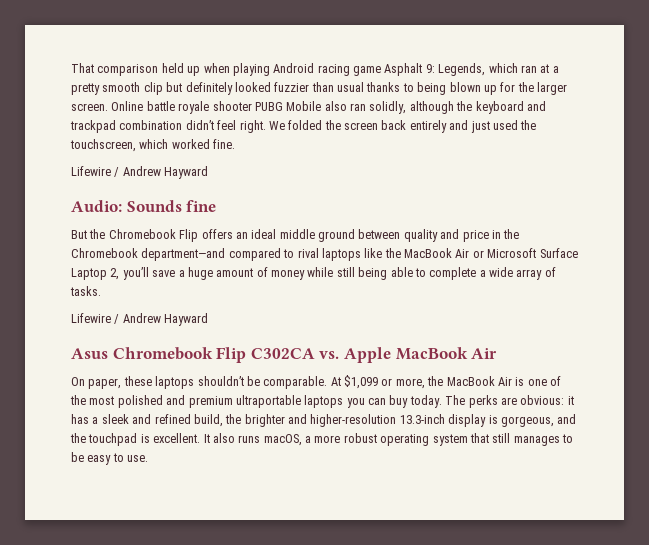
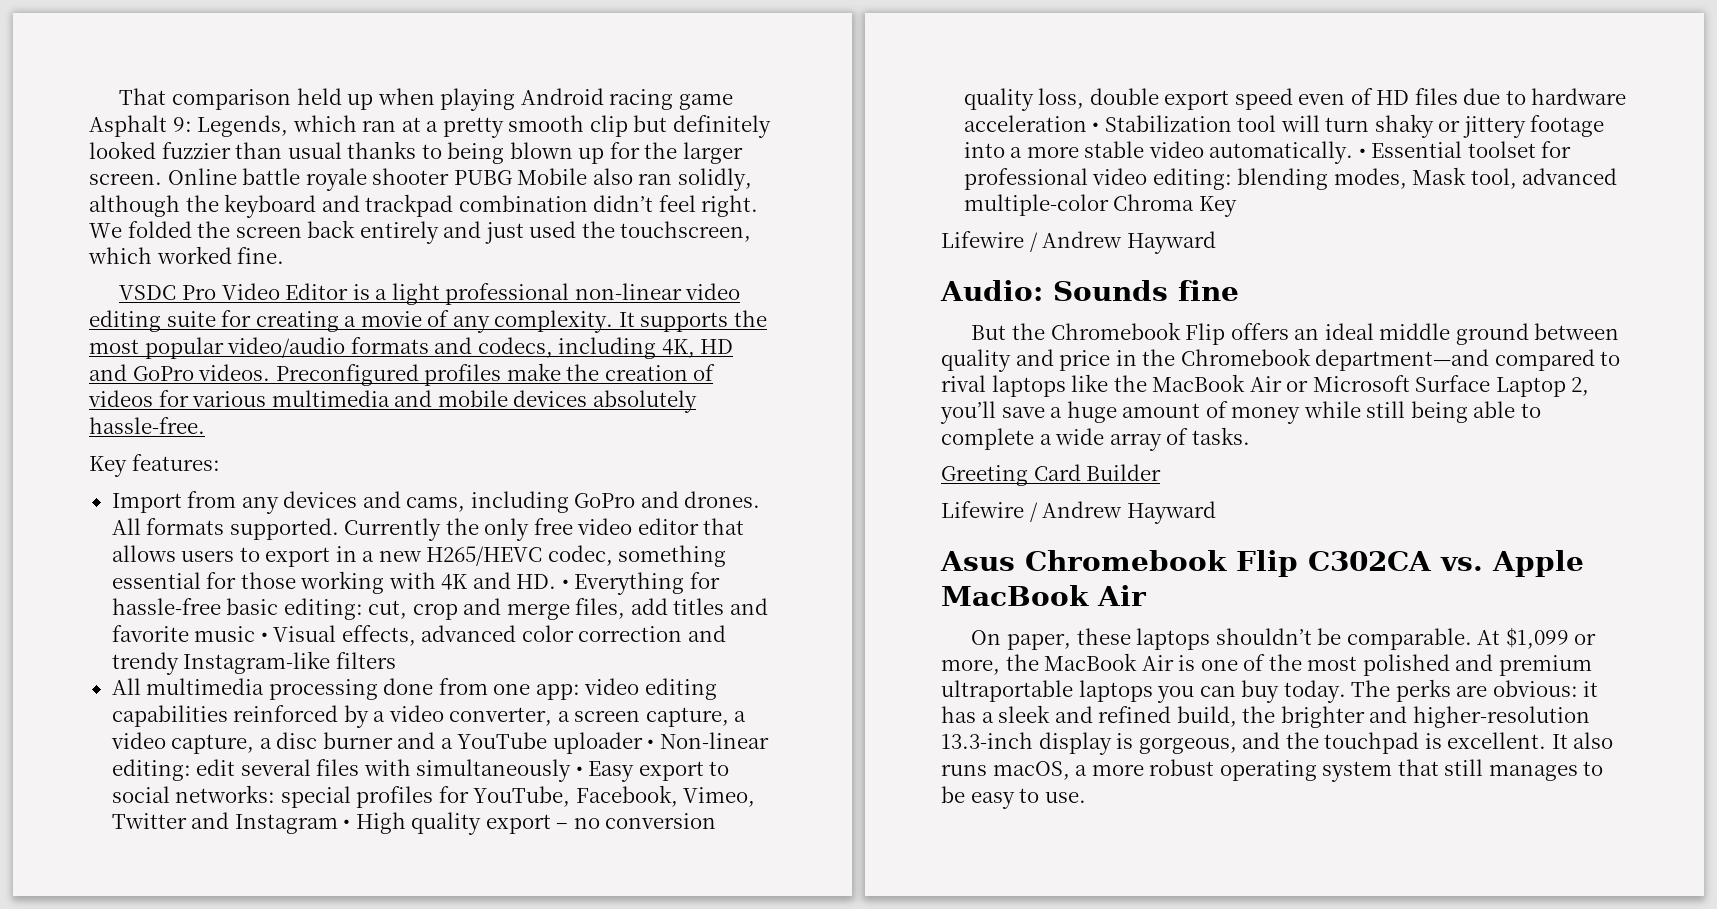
+ VSDC Pro Video Editor is a light professional non-linear video editing suite for creating a movie of any complexity. It supports the most popular video/audio formats and codecs, including 4K, HD and GoPro videos. Preconfigured profiles make the creation of videos for various multimedia and mobile devices absolutely hassle-free.
+ Key features:
+ Import from any devices and cams, including GoPro and drones. All formats supported. Сurrently the only free video editor that allows users to export in a new H265/HEVC codec, something essential for those working with 4K and HD. • Everything for hassle-free basic editing: cut, crop and merge files, add titles and favorite music • Visual effects, advanced color correction and trendy Instagram-like filters
+ All multimedia processing done from one app: video editing capabilities reinforced by a video converter, a screen capture, a video capture, a disc burner and a YouTube uploader • Non-linear editing: edit several files with simultaneously • Easy export to social networks: special profiles for YouTube, Facebook, Vimeo, Twitter and Instagram • High quality export – no conversion quality loss, double export speed even of HD files due to hardware acceleration • Stabilization tool will turn shaky or jittery footage into a more stable video automatically. • Essential toolset for professional video editing: blending modes, Mask tool, advanced multiple-color Chroma Key
+ Greeting Card Builder

